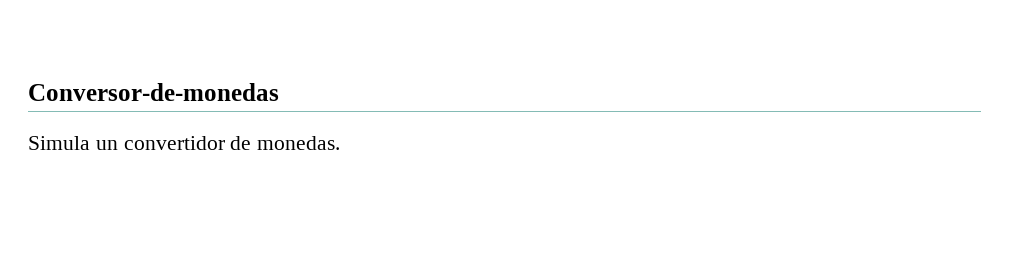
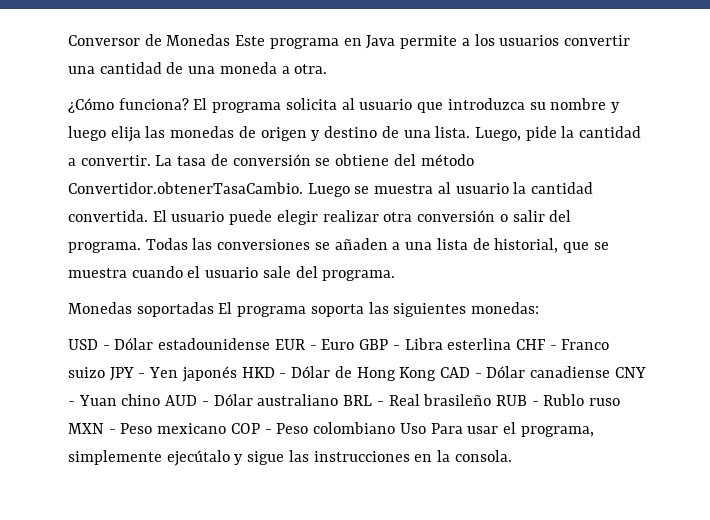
- Conversor-de-monedas
- Simula un convertidor de monedas.
+ Conversor de Monedas Este programa en Java permite a los usuarios convertir una cantidad de una moneda a otra.
+ ¿Cómo funciona? El programa solicita al usuario que introduzca su nombre y luego elija las monedas de origen y destino de una lista. Luego, pide la cantidad a convertir. La tasa de conversión se obtiene del método Convertidor.obtenerTasaCambio. Luego se muestra al usuario la cantidad convertida. El usuario puede elegir realizar otra conversión o salir del programa. Todas las conversiones se añaden a una lista de historial, que se muestra cuando el usuario sale del programa.
+ Monedas soportadas El programa soporta las siguientes monedas:
+ USD - Dólar estadounidense EUR - Euro GBP - Libra esterlina CHF - Franco suizo JPY - Yen japonés HKD - Dólar de Hong Kong CAD - Dólar canadiense CNY - Yuan chino AUD - Dólar australiano BRL - Real brasileño RUB - Rublo ruso MXN - Peso mexicano COP - Peso colombiano Uso Para usar el programa, simplemente ejecútalo y sigue las instrucciones en la consola.

